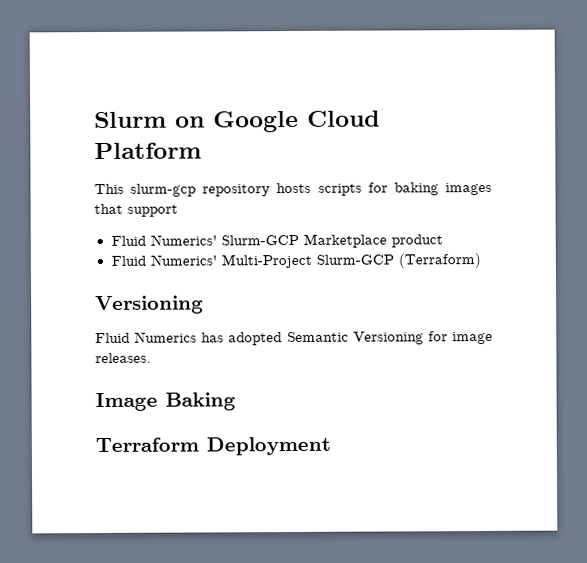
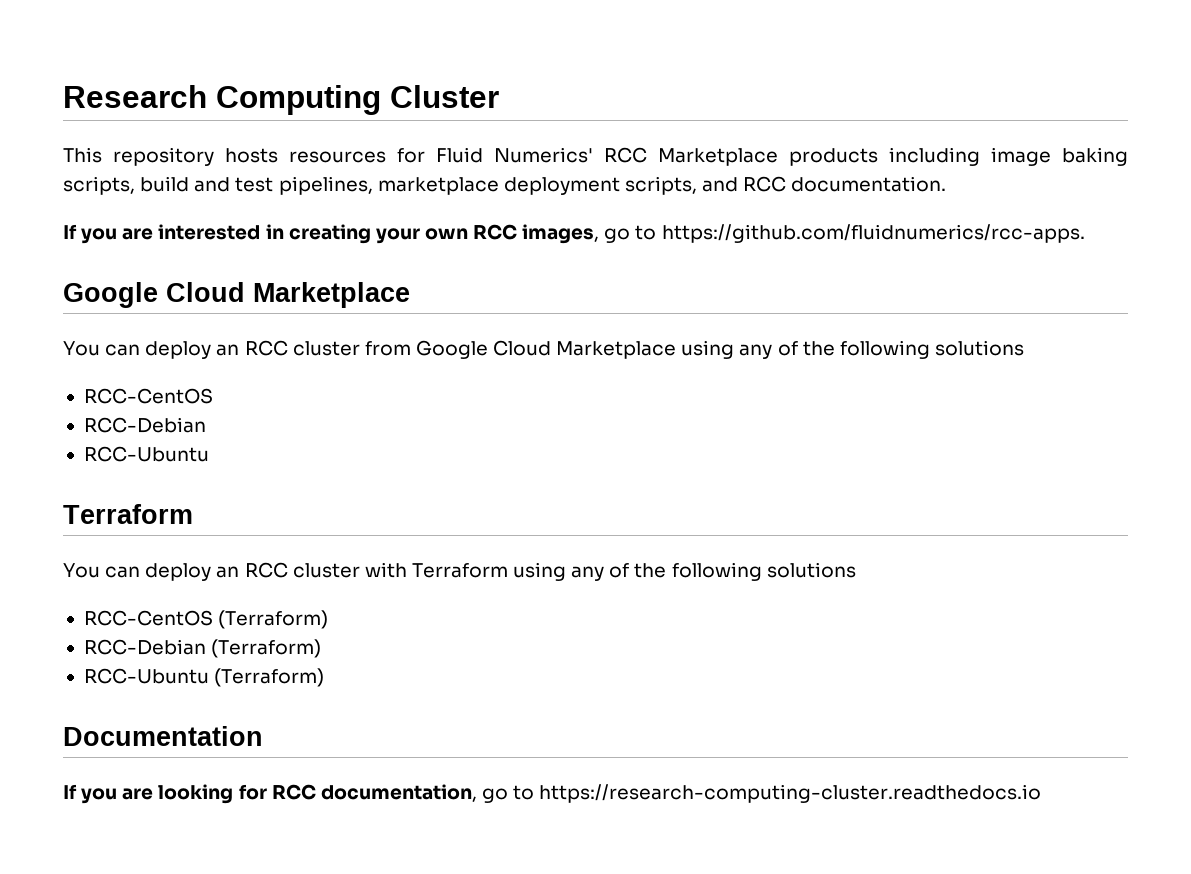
- Slurm on Google Cloud Platform
- This slurm-gcp repository hosts scripts for baking images that support
- Fluid Numerics' Slurm-GCP Marketplace product
- Fluid Numerics' Multi-Project Slurm-GCP (Terraform)
- Versioning
- Fluid Numerics has adopted Semantic Versioning for image releases.
- Image Baking
- Terraform Deployment
+ Research Computing Cluster
+ This repository hosts resources for Fluid Numerics' RCC Marketplace products including image baking scripts, build and test pipelines, marketplace deployment scripts, and RCC documentation.
+ If you are interested in creating your own RCC images, go to https://github.com/fluidnumerics/rcc-apps.
+ Google Cloud Marketplace
+ You can deploy an RCC cluster from Google Cloud Marketplace using any of the following solutions
+ RCC-CentOS
+ RCC-Debian
+ RCC-Ubuntu
+ Terraform
+ You can deploy an RCC cluster with Terraform using any of the following solutions
+ RCC-CentOS (Terraform)
+ RCC-Debian (Terraform)
+ RCC-Ubuntu (Terraform)
+ Documentation
+ If you are looking for RCC documentation, go to https://research-computing-cluster.readthedocs.io

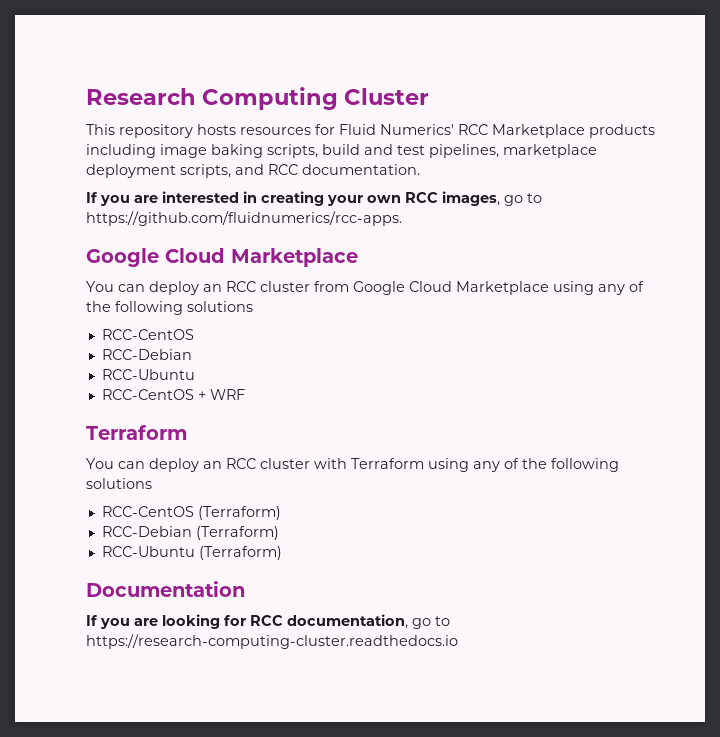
+ RCC-CentOS + WRF

